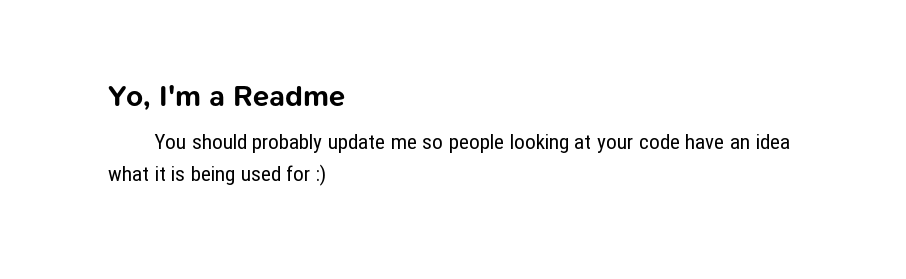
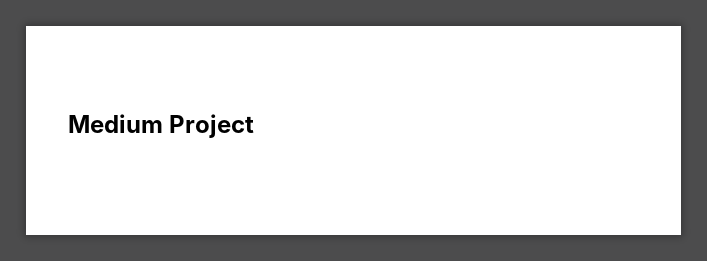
- Yo, I'm a Readme
- You should probably update me so people looking at your code have an idea what it is being used for :)
+ Medium Project

